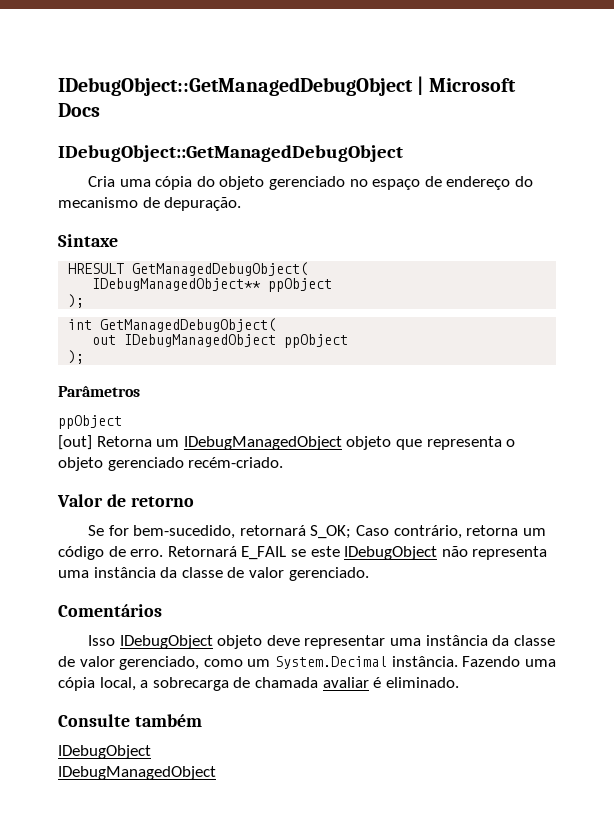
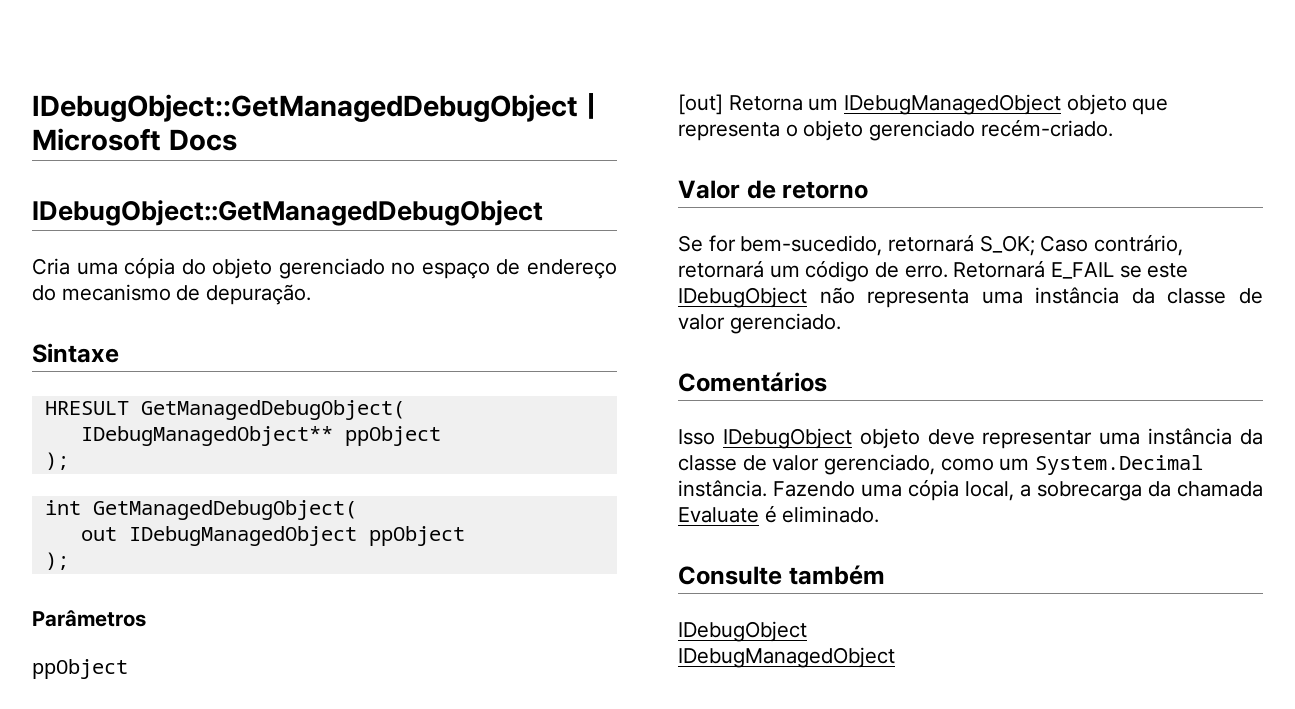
- Se for bem-sucedido, retornará S_OK; Caso contrário, retorna um código de erro.
+ Se for bem-sucedido, retornará S_OK; Caso contrário, retornará um código de erro.
- Fazendo uma cópia local, a sobrecarga de chamada avaliar é eliminado.
+ Fazendo uma cópia local, a sobrecarga da chamada Evaluate é eliminado.

